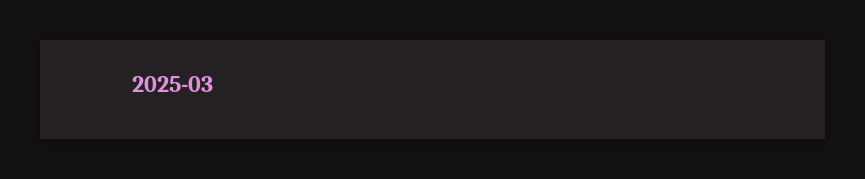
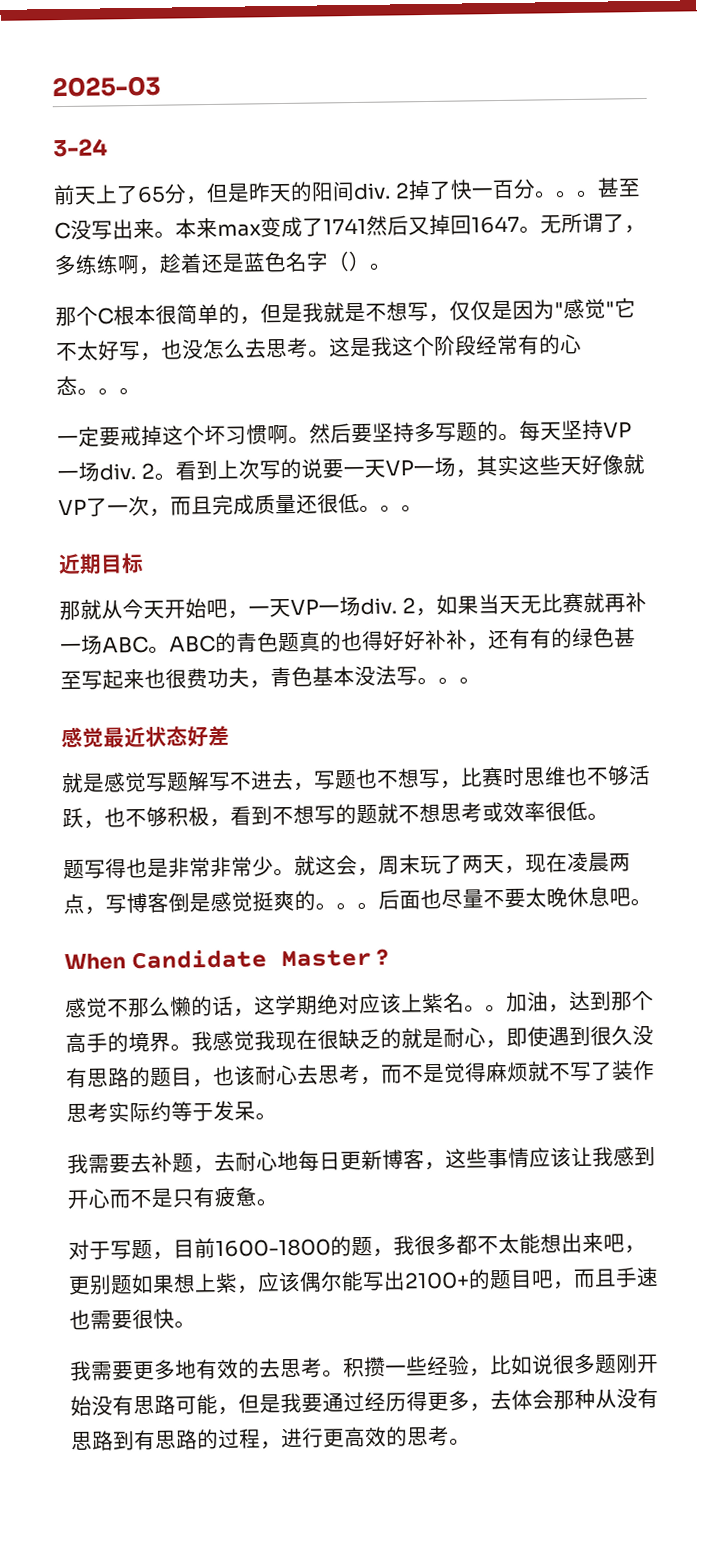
+ 3-24
+ 前天上了65分，但是昨天的阳间div. 2掉了快一百分。。。甚至C没写出来。本来max变成了1741然后又掉回1647。无所谓了，多练练啊，趁着还是蓝色名字（）。
+ 那个C根本很简单的，但是我就是不想写，仅仅是因为"感觉"它不太好写，也没怎么去思考。这是我这个阶段经常有的心态。。。
+ 一定要戒掉这个坏习惯啊。然后要坚持多写题的。每天坚持VP一场div. 2。看到上次写的说要一天VP一场，其实这些天好像就VP了一次，而且完成质量还很低。。。
+ 近期目标
+ 那就从今天开始吧，一天VP一场div. 2，如果当天无比赛就再补一场ABC。ABC的青色题真的也得好好补补，还有有的绿色甚至写起来也很费功夫，青色基本没法写。。。
+ 感觉最近状态好差
+ 就是感觉写题解写不进去，写题也不想写，比赛时思维也不够活跃，也不够积极，看到不想写的题就不想思考或效率很低。
+ 题写得也是非常非常少。就这会，周末玩了两天，现在凌晨两点，写博客倒是感觉挺爽的。。。后面也尽量不要太晚休息吧。
+ When Candidate Master ?
+ 感觉不那么懒的话，这学期绝对应该上紫名。。加油，达到那个高手的境界。我感觉我现在很缺乏的就是耐心，即使遇到很久没有思路的题目，也该耐心去思考，而不是觉得麻烦就不写了装作思考实际约等于发呆。
+ 我需要去补题，去耐心地每日更新博客，这些事情应该让我感到开心而不是只有疲惫。
+ 对于写题，目前1600-1800的题，我很多都不太能想出来吧，更别题如果想上紫，应该偶尔能写出2100+的题目吧，而且手速也需要很快。
+ 我需要更多地有效的去思考。积攒一些经验，比如说很多题刚开始没有思路可能，但是我要通过经历得更多，去体会那种从没有思路到有思路的过程，进行更高效的思考。

